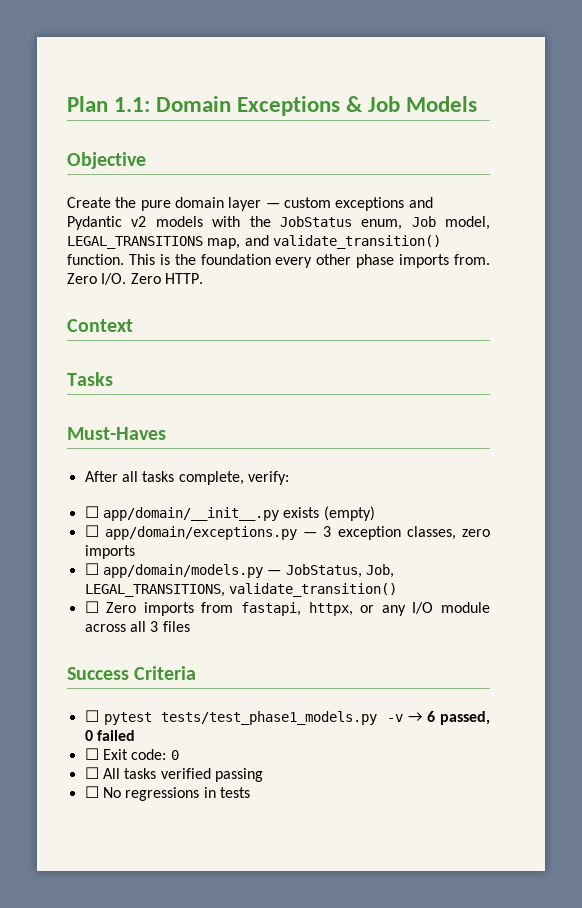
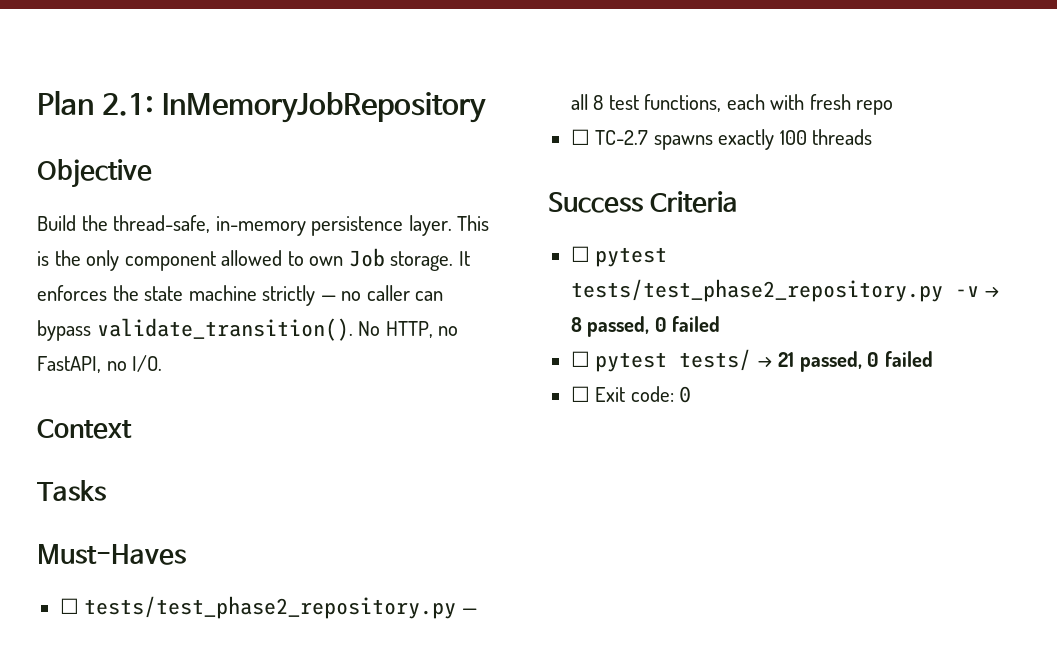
- Plan 1.1: Domain Exceptions & Job Models
+ Plan 2.1: InMemoryJobRepository
  Objective
- Create the pure domain layer — custom exceptions and Pydantic v2 models with the JobStatus enum, Job model, LEGAL_TRANSITIONS map, and validate_transition() function. This is the foundation every other phase imports from. Zero I/O. Zero HTTP.
+ Build the thread-safe, in-memory persistence layer. This is the only component allowed to own Job storage. It enforces the state machine strictly — no caller can bypass validate_transition(). No HTTP, no FastAPI, no I/O.
- After all tasks complete, verify:
- ☐ app/domain/__init__.py exists (empty)
- ☐ app/domain/exceptions.py — 3 exception classes, zero imports
- ☐ app/domain/models.py — JobStatus, Job, LEGAL_TRANSITIONS, validate_transition()
- ☐ Zero imports from fastapi, httpx, or any I/O module across all 3 files
+ ☐ tests/test_phase2_repository.py — all 8 test functions, each with fresh repo
+ ☐ TC-2.7 spawns exactly 100 threads
- ☐ pytest tests/test_phase1_models.py -v → 6 passed, 0 failed
+ ☐ pytest tests/test_phase2_repository.py -v → 8 passed, 0 failed
+ ☐ pytest tests/ → 21 passed, 0 failed
- ☐ All tasks verified passing
- ☐ No regressions in tests

